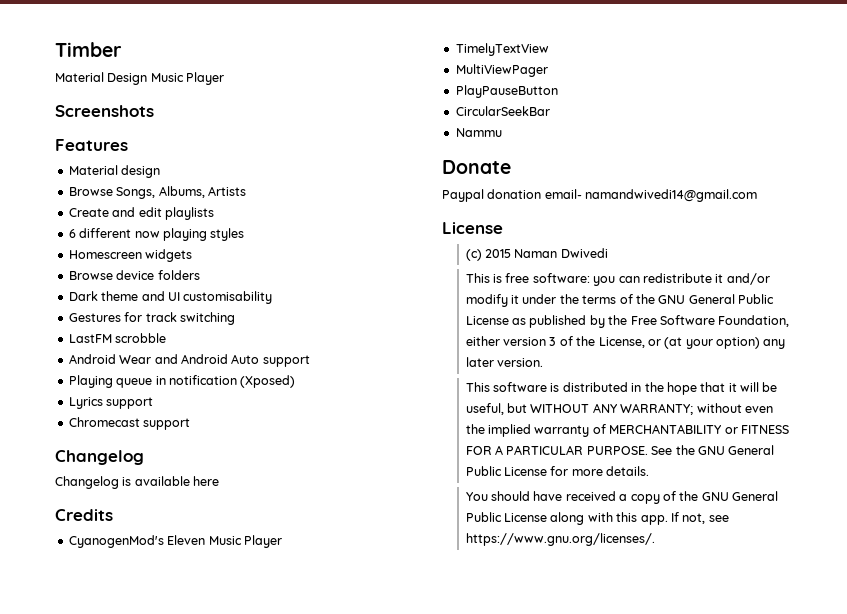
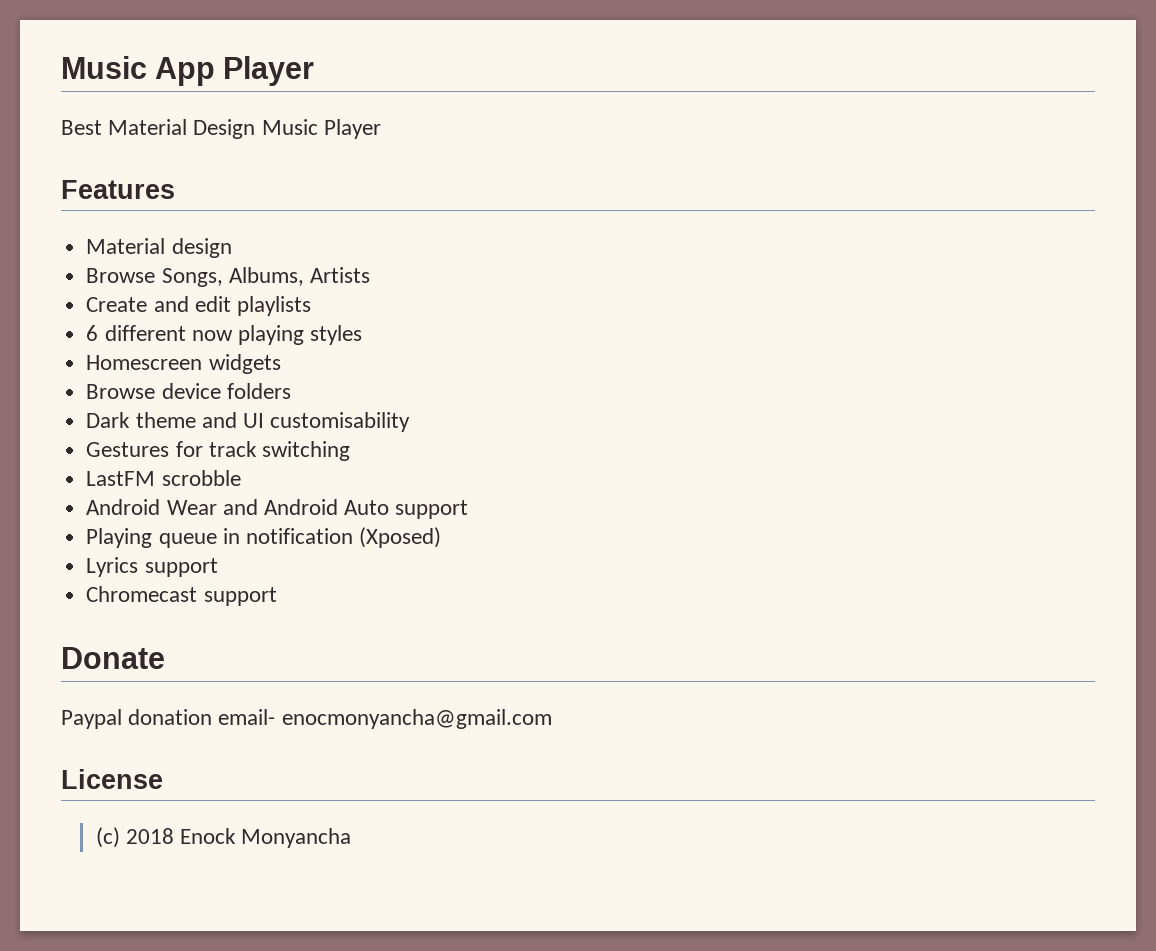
- Timber
- Material Design Music Player
+ Music App Player
+ Best Material Design Music Player
- Screenshots
  Chromecast support
- Changelog
- Changelog is available here
- Credits
- CyanogenMod's Eleven Music Player
- TimelyTextView
- MultiViewPager
- PlayPauseButton
- CircularSeekBar
- Nammu
- Paypal donation email- namandwivedi14@gmail.com
+ Paypal donation email- enocmonyancha@gmail.com
- (c) 2015 Naman Dwivedi
- This is free software: you can redistribute it and/or modify it under the terms of the GNU General Public License as published by the Free Software Foundation, either version 3 of the License, or (at your option) any later version.
- This software is distributed in the hope that it will be useful, but WITHOUT ANY WARRANTY; without even the implied warranty of MERCHANTABILITY or FITNESS FOR A PARTICULAR PURPOSE. See the GNU General Public License for more details.
- You should have received a copy of the GNU General Public License along with this app. If not, see https://www.gnu.org/licenses/.
+ (c) 2018 Enock Monyancha

